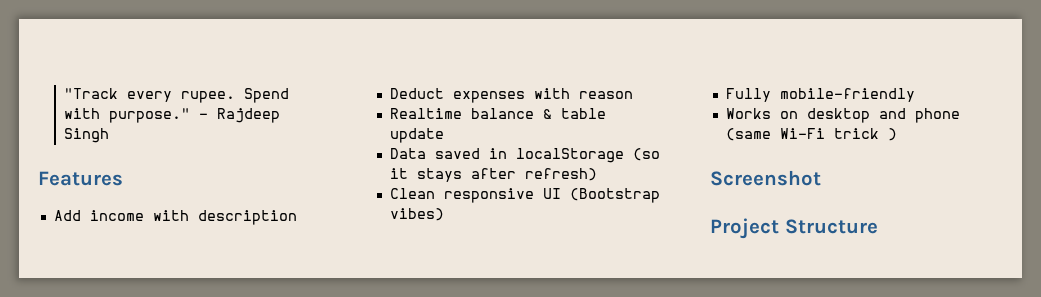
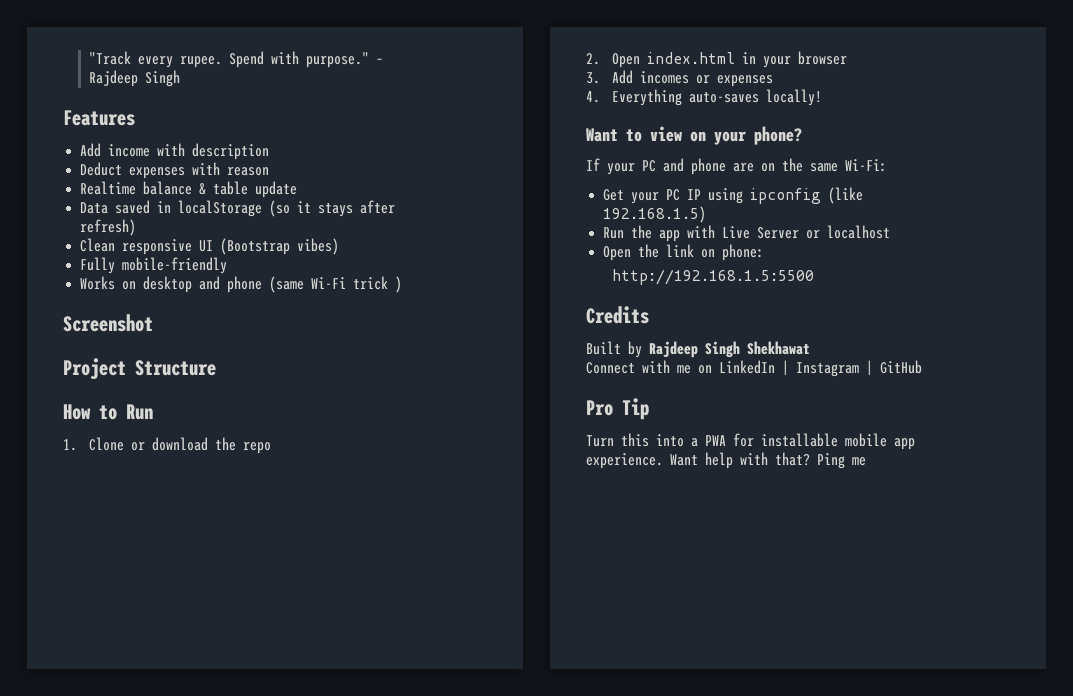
+ How to Run
+ 1. Clone or download the repo
+ 2. Open index.html in your browser
+ 3. Add incomes or expenses
+ 4. Everything auto-saves locally!
+ Want to view on your phone?
+ If your PC and phone are on the same Wi-Fi:
+ Get your PC IP using ipconfig (like 192.168.1.5)
+ Run the app with Live Server or localhost
+ Open the link on phone:
+ http://192.168.1.5:5500
+ Credits
+ Built by Rajdeep Singh Shekhawat
+ Connect with me on LinkedIn | Instagram | GitHub
+ Pro Tip
+ Turn this into a PWA for installable mobile app experience. Want help with that? Ping me

